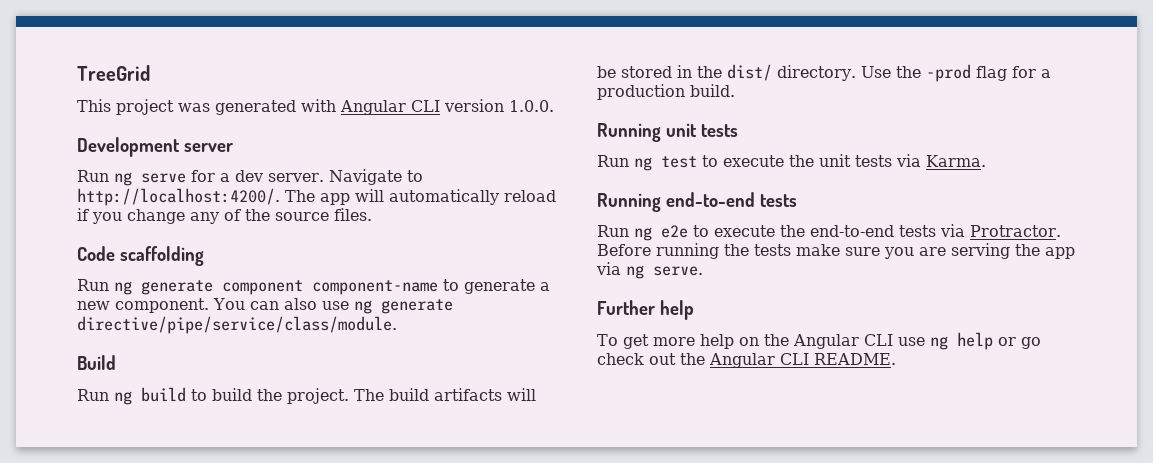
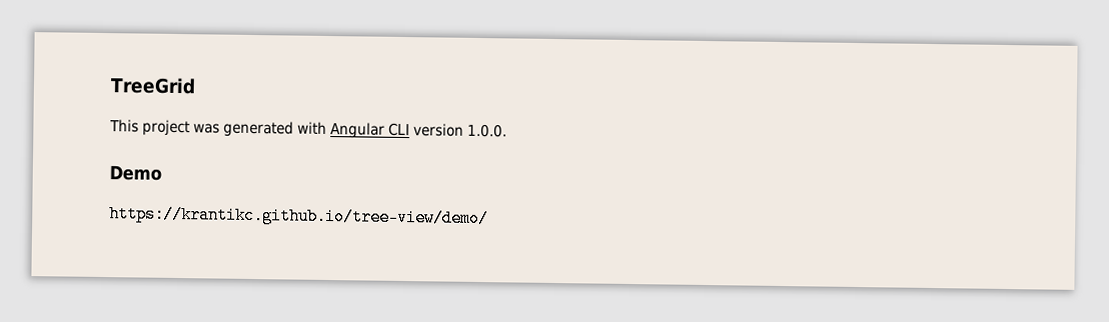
- Development server
- Run ng serve for a dev server. Navigate to http://localhost:4200/. The app will automatically reload if you change any of the source files.
- Code scaffolding
- Run ng generate component component-name to generate a new component. You can also use ng generate directive/pipe/service/class/module.
- Build
- Run ng build to build the project. The build artifacts will be stored in the dist/ directory. Use the -prod flag for a production build.
- Running unit tests
- Run ng test to execute the unit tests via Karma.
- Running end-to-end tests
- Run ng e2e to execute the end-to-end tests via Protractor. Before running the tests make sure you are serving the app via ng serve.
- Further help
- To get more help on the Angular CLI use ng help or go check out the Angular CLI README.
+ Demo
+ https://krantikc.github.io/tree-view/demo/

